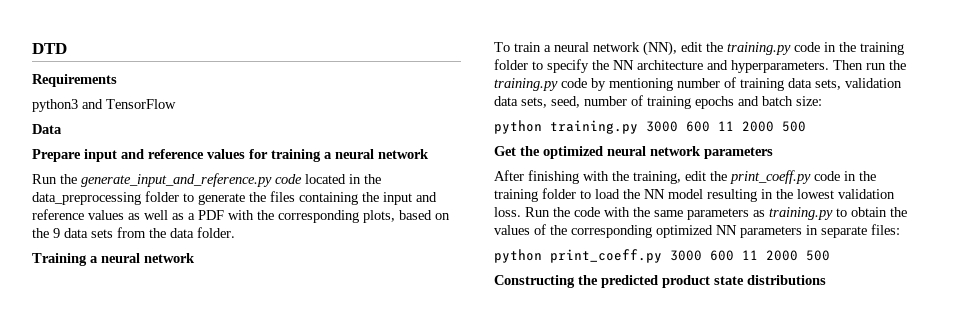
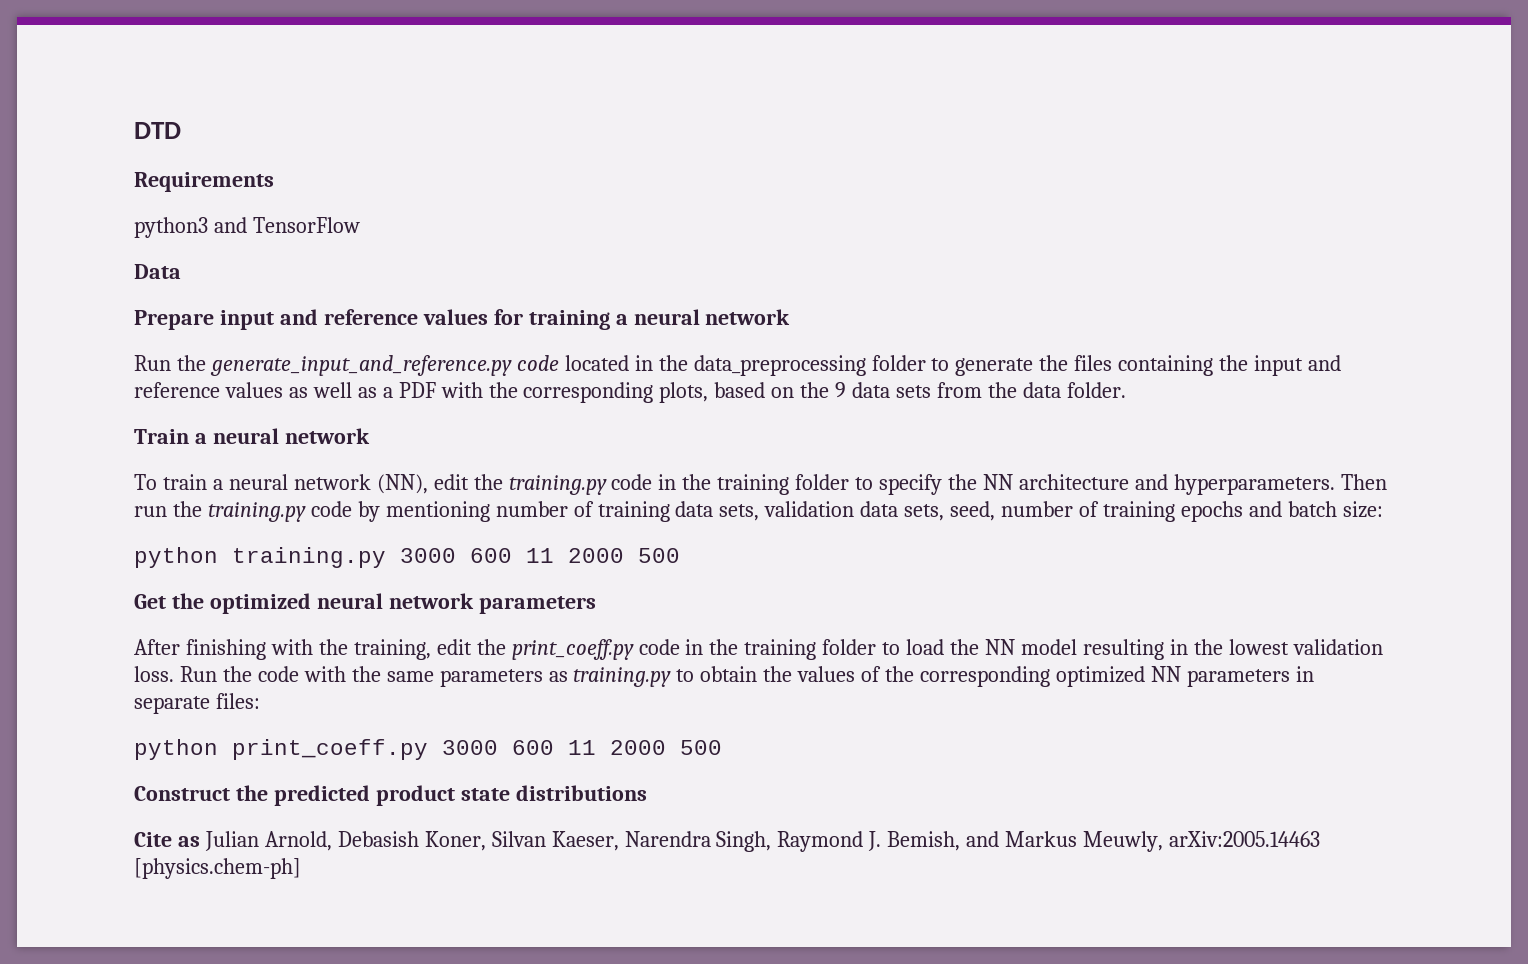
- Training a neural network
+ Train a neural network
- Constructing the predicted product state distributions
+ Construct the predicted product state distributions
+ Cite as Julian Arnold, Debasish Koner, Silvan Kaeser, Narendra Singh, Raymond J. Bemish, and Markus Meuwly, arXiv:2005.14463 [physics.chem-ph]

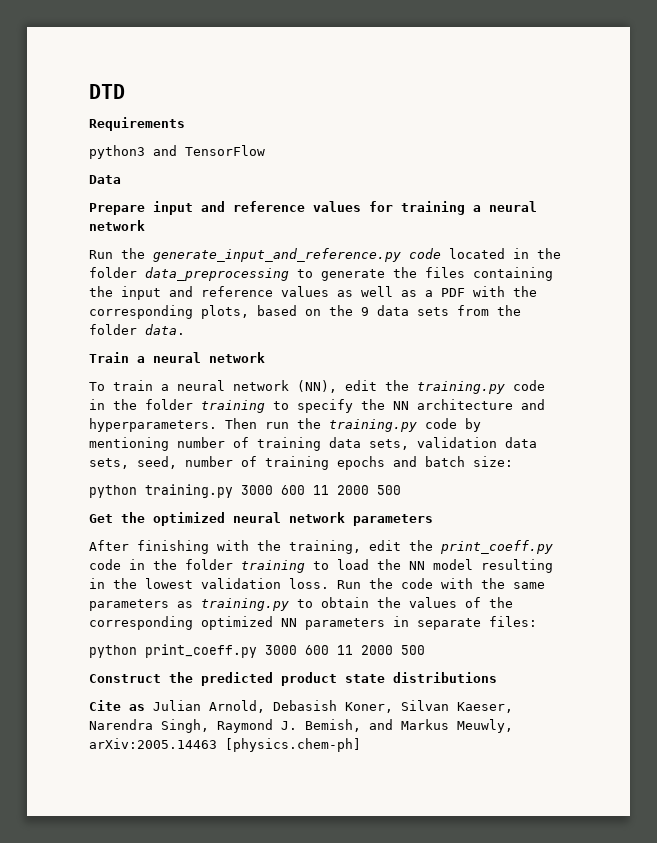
- Run the generate_input_and_reference.py code located in the data_preprocessing folder to generate the files containing the input and reference values as well as a PDF with the corresponding plots, based on the 9 data sets from the data folder.
+ Run the generate_input_and_reference.py code located in the folder data_preprocessing to generate the files containing the input and reference values as well as a PDF with the corresponding plots, based on the 9 data sets from the folder data.
- To train a neural network (NN), edit the training.py code in the training folder to specify the NN architecture and hyperparameters.
+ To train a neural network (NN), edit the training.py code in the folder training to specify the NN architecture and hyperparameters.
- After finishing with the training, edit the print_coeff.py code in the training folder to load the NN model resulting in the lowest validation loss.
+ After finishing with the training, edit the print_coeff.py code in the folder training to load the NN model resulting in the lowest validation loss.

